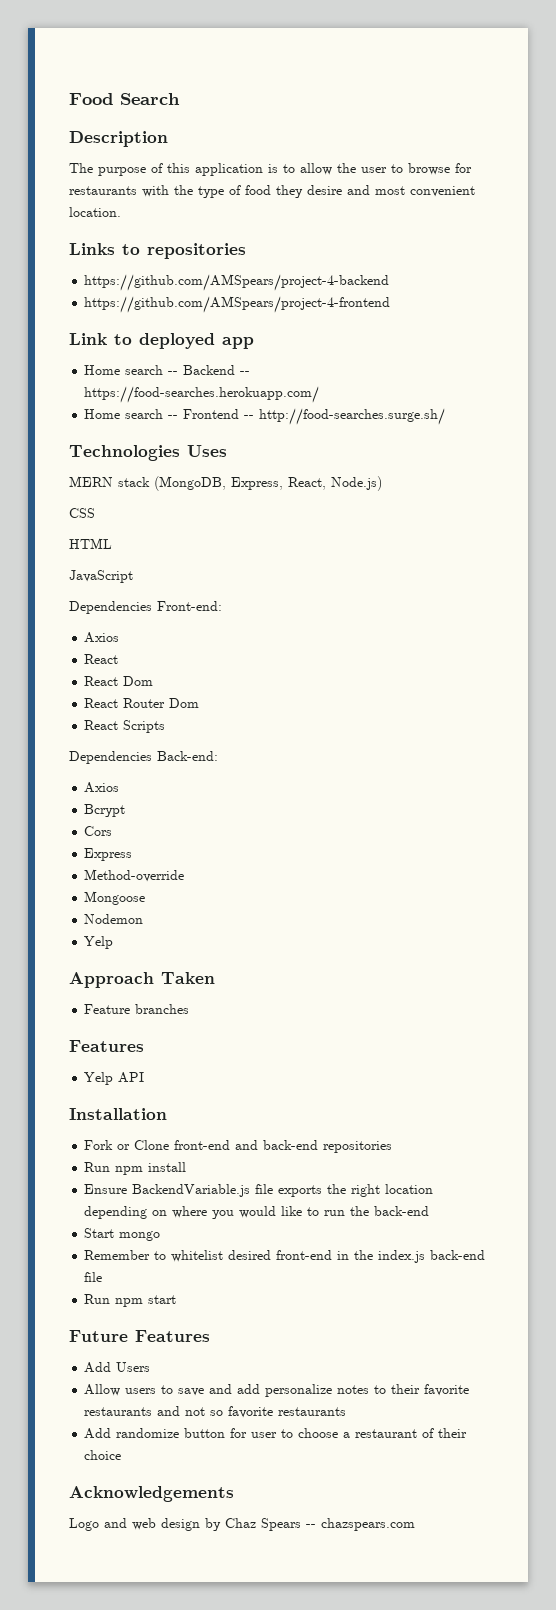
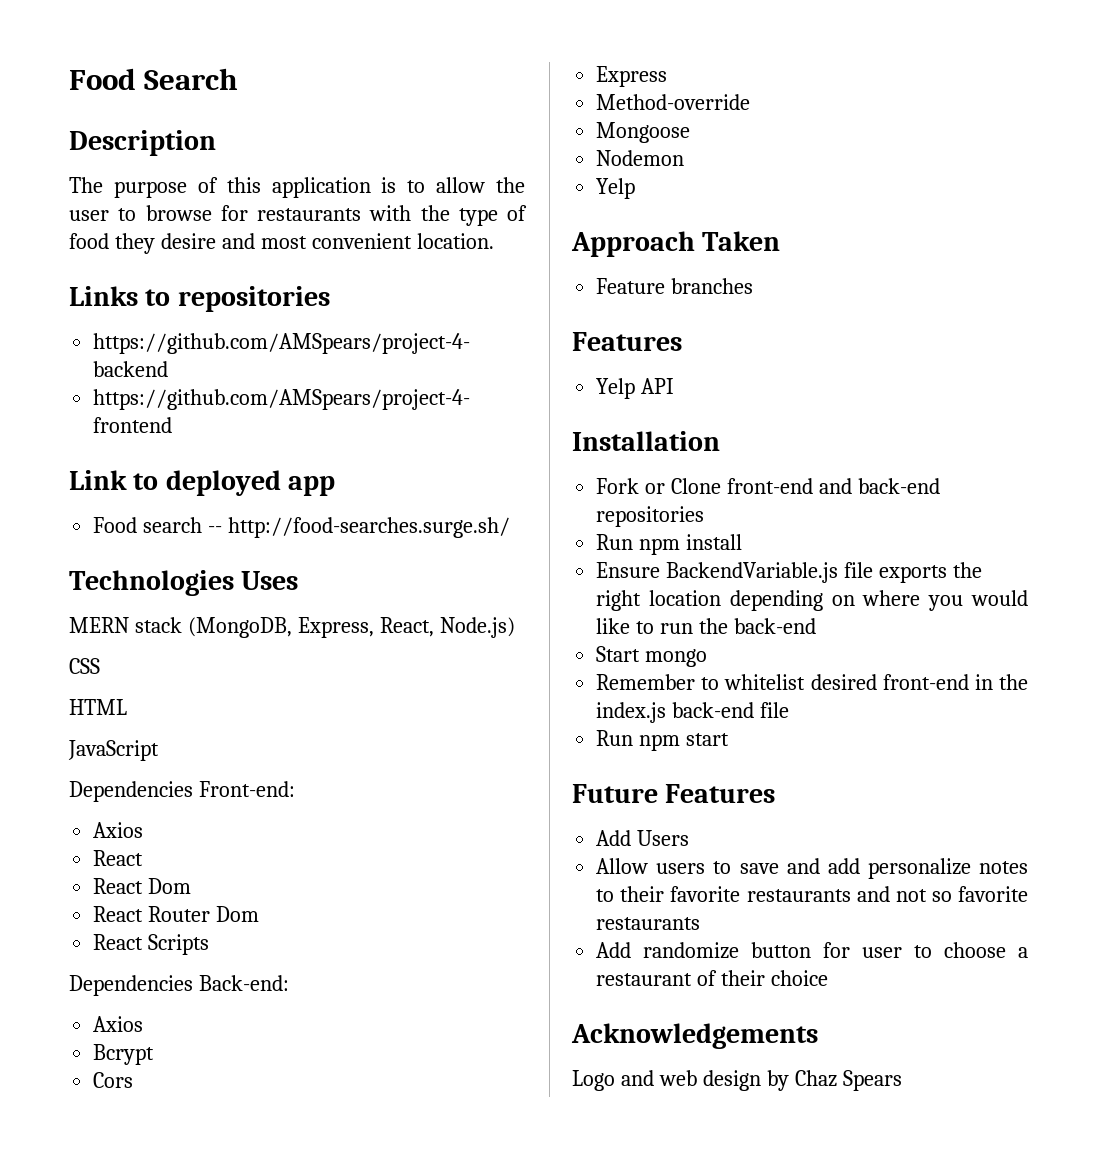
- Home search -- Backend -- https://food-searches.herokuapp.com/
- Home search -- Frontend -- http://food-searches.surge.sh/
+ Food search -- http://food-searches.surge.sh/
- Logo and web design by Chaz Spears -- chazspears.com
+ Logo and web design by Chaz Spears

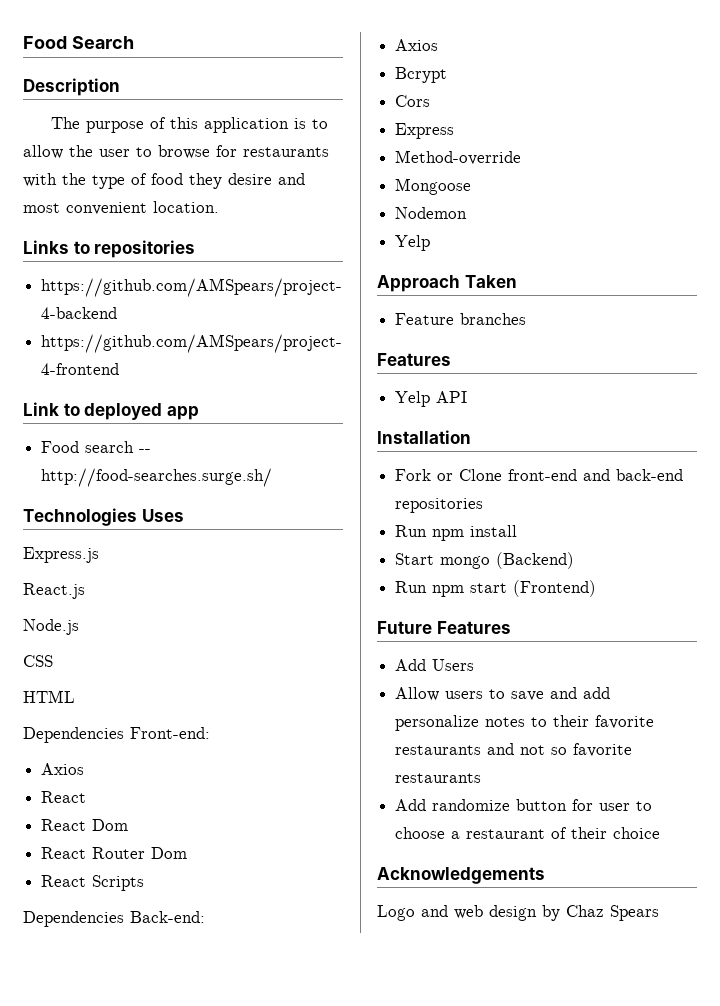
- MERN stack (MongoDB, Express, React, Node.js)
+ Express.js
+ React.js
+ Node.js
- JavaScript
- Ensure BackendVariable.js file exports the right location depending on where you would like to run the back-end
- Start mongo
- Remember to whitelist desired front-end in the index.js back-end file
+ Start mongo (Backend)
- Run npm start
+ Run npm start (Frontend)

